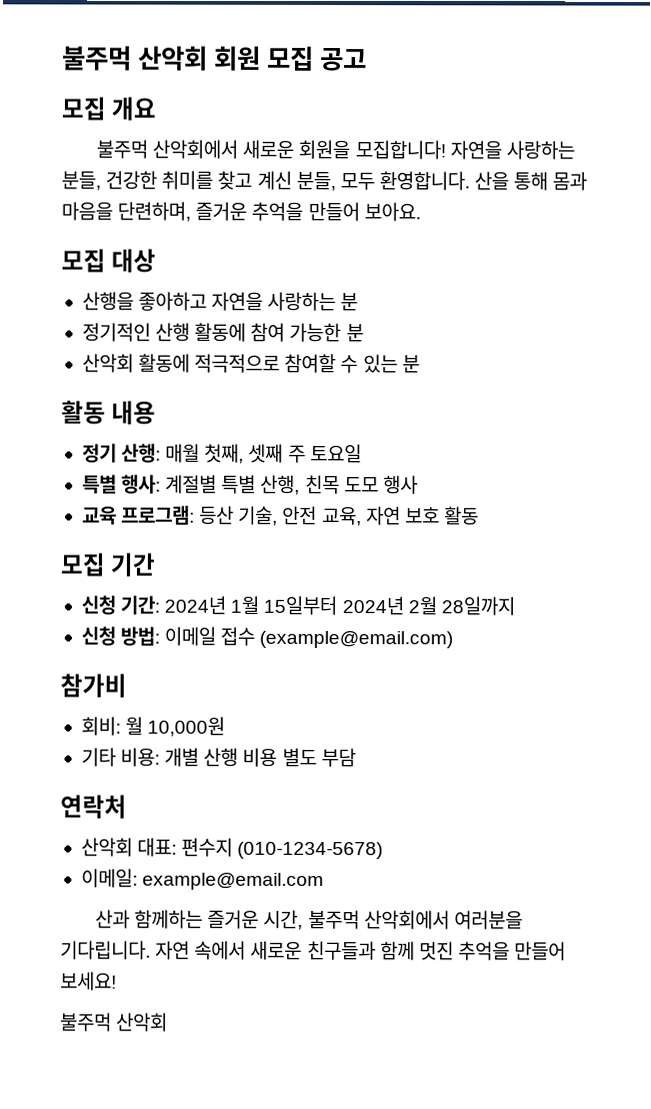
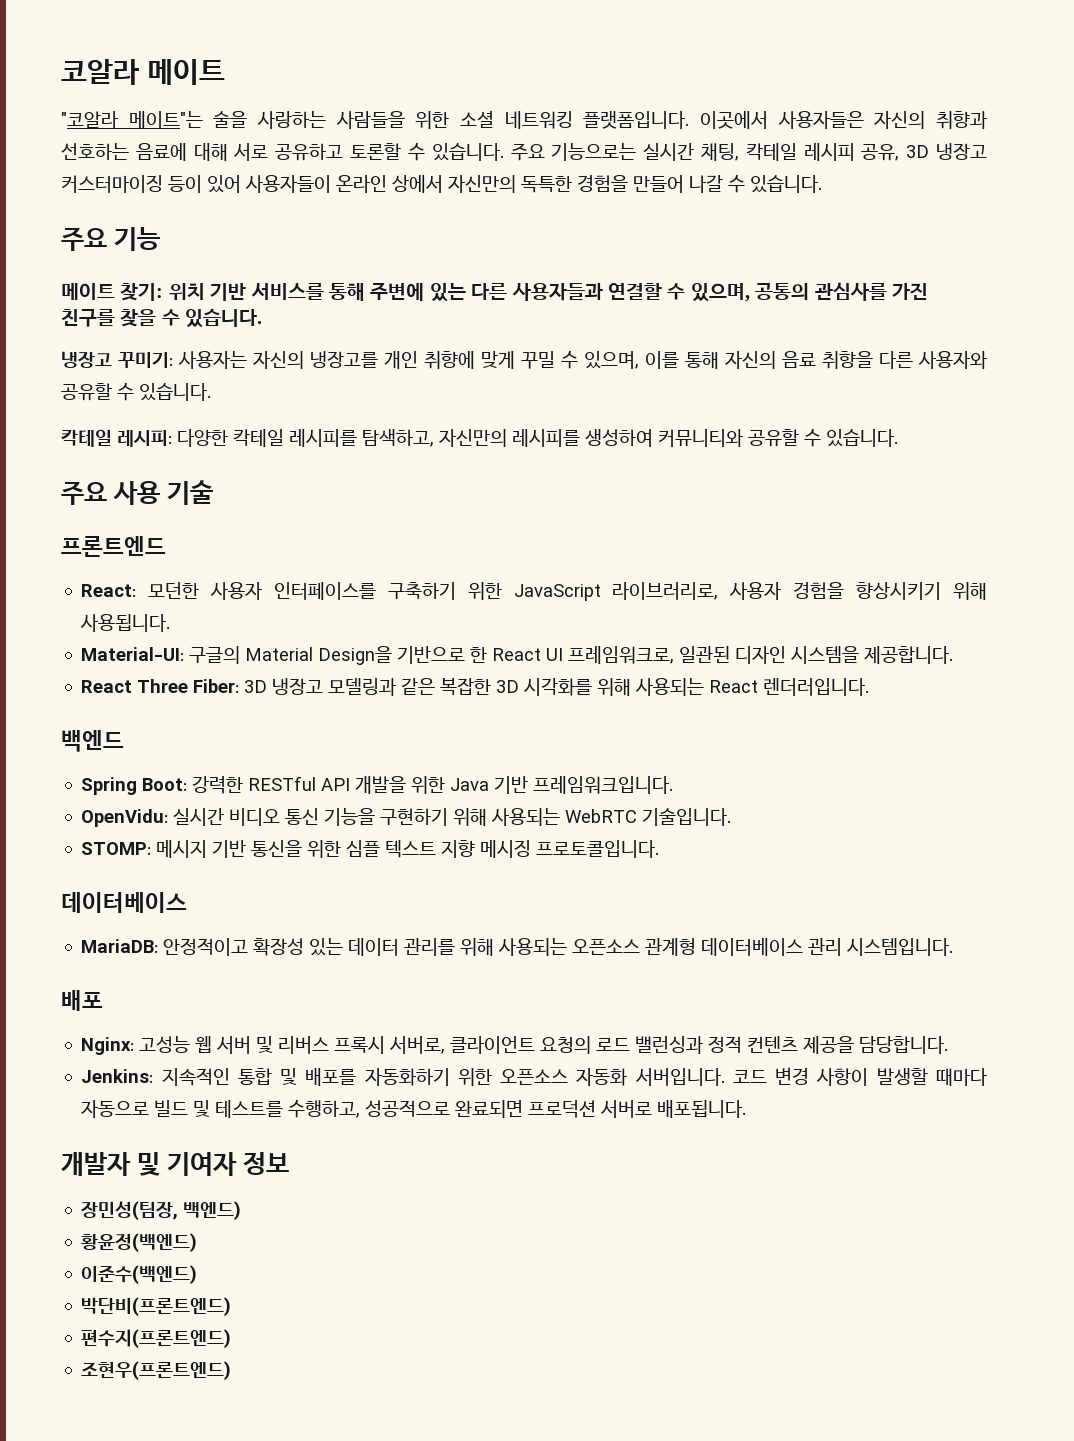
- 불주먹 산악회 회원 모집 공고
- 모집 개요
- 불주먹 산악회에서 새로운 회원을 모집합니다! 자연을 사랑하는 분들, 건강한 취미를 찾고 계신 분들, 모두 환영합니다. 산을 통해 몸과 마음을 단련하며, 즐거운 추억을 만들어 보아요.
- 모집 대상
- 산행을 좋아하고 자연을 사랑하는 분
- 정기적인 산행 활동에 참여 가능한 분
- 산악회 활동에 적극적으로 참여할 수 있는 분
- 활동 내용
- 정기 산행: 매월 첫째, 셋째 주 토요일
- 특별 행사: 계절별 특별 산행, 친목 도모 행사
- 교육 프로그램: 등산 기술, 안전 교육, 자연 보호 활동
- 모집 기간
- 신청 기간: 2024년 1월 15일부터 2024년 2월 28일까지
- 신청 방법: 이메일 접수 (example@email.com)
- 참가비
- 회비: 월 10,000원
- 기타 비용: 개별 산행 비용 별도 부담
- 연락처
- 산악회 대표: 편수지 (010-1234-5678)
- 이메일: example@email.com
- 산과 함께하는 즐거운 시간, 불주먹 산악회에서 여러분을 기다립니다. 자연 속에서 새로운 친구들과 함께 멋진 추억을 만들어 보세요!
- 불주먹 산악회
+ 코알라 메이트
+ "코알라 메이트"는 술을 사랑하는 사람들을 위한 소셜 네트워킹 플랫폼입니다. 이곳에서 사용자들은 자신의 취향과 선호하는 음료에 대해 서로 공유하고 토론할 수 있습니다. 주요 기능으로는 실시간 채팅, 칵테일 레시피 공유, 3D 냉장고 커스터마이징 등이 있어 사용자들이 온라인 상에서 자신만의 독특한 경험을 만들어 나갈 수 있습니다.
+ 주요 기능
+ 메이트 찾기: 위치 기반 서비스를 통해 주변에 있는 다른 사용자들과 연결할 수 있으며, 공통의 관심사를 가진 친구를 찾을 수 있습니다.
+ 냉장고 꾸미기: 사용자는 자신의 냉장고를 개인 취향에 맞게 꾸밀 수 있으며, 이를 통해 자신의 음료 취향을 다른 사용자와 공유할 수 있습니다.
+ 칵테일 레시피: 다양한 칵테일 레시피를 탐색하고, 자신만의 레시피를 생성하여 커뮤니티와 공유할 수 있습니다.
+ 주요 사용 기술
+ 프론트엔드
+ React: 모던한 사용자 인터페이스를 구축하기 위한 JavaScript 라이브러리로, 사용자 경험을 향상시키기 위해 사용됩니다.
+ Material-UI: 구글의 Material Design을 기반으로 한 React UI 프레임워크로, 일관된 디자인 시스템을 제공합니다.
+ React Three Fiber: 3D 냉장고 모델링과 같은 복잡한 3D 시각화를 위해 사용되는 React 렌더러입니다.
+ 백엔드
+ Spring Boot: 강력한 RESTful API 개발을 위한 Java 기반 프레임워크입니다.
+ OpenVidu: 실시간 비디오 통신 기능을 구현하기 위해 사용되는 WebRTC 기술입니다.
+ STOMP: 메시지 기반 통신을 위한 심플 텍스트 지향 메시징 프로토콜입니다.
+ 데이터베이스
+ MariaDB: 안정적이고 확장성 있는 데이터 관리를 위해 사용되는 오픈소스 관계형 데이터베이스 관리 시스템입니다.
+ 배포
+ Nginx: 고성능 웹 서버 및 리버스 프록시 서버로, 클라이언트 요청의 로드 밸런싱과 정적 컨텐츠 제공을 담당합니다.
+ Jenkins: 지속적인 통합 및 배포를 자동화하기 위한 오픈소스 자동화 서버입니다. 코드 변경 사항이 발생할 때마다 자동으로 빌드 및 테스트를 수행하고, 성공적으로 완료되면 프로덕션 서버로 배포됩니다.
+ 개발자 및 기여자 정보
+ 장민성(팀장, 백엔드)
+ 황윤정(백엔드)
+ 이준수(백엔드)
+ 박단비(프론트엔드)
+ 편수지(프론트엔드)
+ 조현우(프론트엔드)

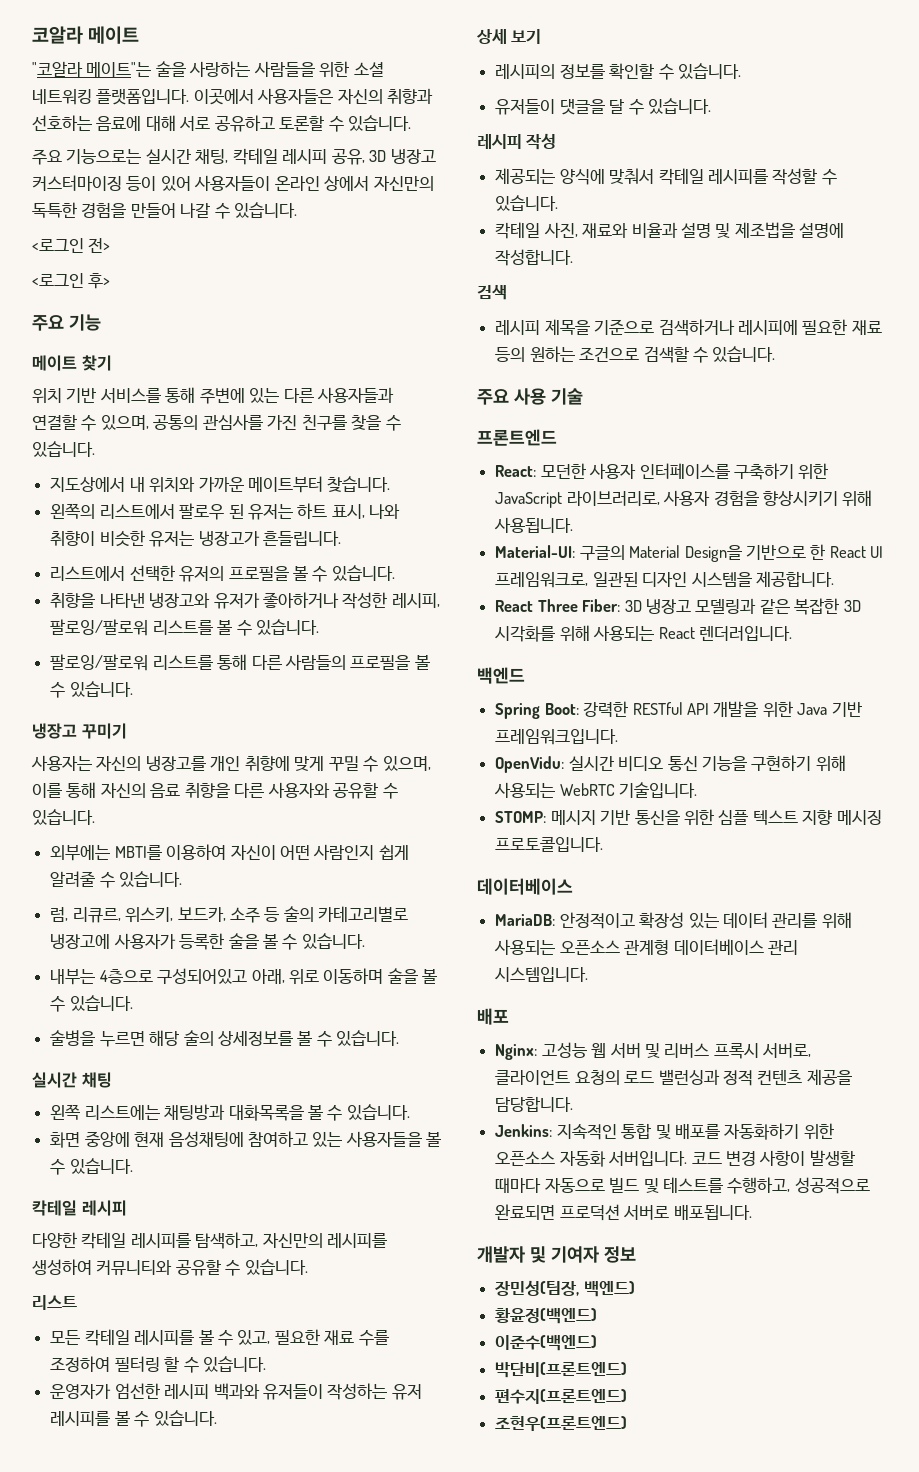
- 이곳에서 사용자들은 자신의 취향과 선호하는 음료에 대해 서로 공유하고 토론할 수 있습니다. 주요 기능으로는 실시간 채팅, 칵테일 레시피 공유, 3D 냉장고 커스터마이징 등이 있어 사용자들이 온라인 상에서 자신만의 독특한 경험을 만들어 나갈 수 있습니다.
+ 이곳에서 사용자들은 자신의 취향과 선호하는 음료에 대해 서로 공유하고 토론할 수 있습니다.
+ 주요 기능으로는 실시간 채팅, 칵테일 레시피 공유, 3D 냉장고 커스터마이징 등이 있어 사용자들이 온라인 상에서 자신만의 독특한 경험을 만들어 나갈 수 있습니다.
+ <로그인 전>
+ <로그인 후>
- 메이트 찾기: 위치 기반 서비스를 통해 주변에 있는 다른 사용자들과 연결할 수 있으며, 공통의 관심사를 가진 친구를 찾을 수 있습니다.
+ 메이트 찾기
+ 위치 기반 서비스를 통해 주변에 있는 다른 사용자들과 연결할 수 있으며, 공통의 관심사를 가진 친구를 찾을 수 있습니다.
- 냉장고 꾸미기: 사용자는 자신의 냉장고를 개인 취향에 맞게 꾸밀 수 있으며, 이를 통해 자신의 음료 취향을 다른 사용자와 공유할 수 있습니다.
+ 지도상에서 내 위치와 가까운 메이트부터 찾습니다.
+ 왼쪽의 리스트에서 팔로우 된 유저는 하트 표시, 나와 취향이 비슷한 유저는 냉장고가 흔들립니다.
+ 리스트에서 선택한 유저의 프로필을 볼 수 있습니다.
+ 취향을 나타낸 냉장고와 유저가 좋아하거나 작성한 레시피, 팔로잉/팔로워 리스트를 볼 수 있습니다.
+ 팔로잉/팔로워 리스트를 통해 다른 사람들의 프로필을 볼 수 있습니다.
+ 냉장고 꾸미기
+ 사용자는 자신의 냉장고를 개인 취향에 맞게 꾸밀 수 있으며, 이를 통해 자신의 음료 취향을 다른 사용자와 공유할 수 있습니다.
- 칵테일 레시피: 다양한 칵테일 레시피를 탐색하고, 자신만의 레시피를 생성하여 커뮤니티와 공유할 수 있습니다.
+ 외부에는 MBTI를 이용하여 자신이 어떤 사람인지 쉽게 알려줄 수 있습니다.
+ 럼, 리큐르, 위스키, 보드카, 소주 등 술의 카테고리별로 냉장고에 사용자가 등록한 술을 볼 수 있습니다.
+ 내부는 4층으로 구성되어있고 아래, 위로 이동하며 술을 볼 수 있습니다.
+ 술병을 누르면 해당 술의 상세정보를 볼 수 있습니다.
+ 실시간 채팅
+ 왼쪽 리스트에는 채팅방과 대화목록을 볼 수 있습니다.
+ 화면 중앙에 현재 음성채팅에 참여하고 있는 사용자들을 볼 수 있습니다.
+ 칵테일 레시피
+ 다양한 칵테일 레시피를 탐색하고, 자신만의 레시피를 생성하여 커뮤니티와 공유할 수 있습니다.
+ 리스트
+ 모든 칵테일 레시피를 볼 수 있고, 필요한 재료 수를 조정하여 필터링 할 수 있습니다.
+ 운영자가 엄선한 레시피 백과와 유저들이 작성하는 유저 레시피를 볼 수 있습니다.
+ 상세 보기
+ 레시피의 정보를 확인할 수 있습니다.
+ 유저들이 댓글을 달 수 있습니다.
+ 레시피 작성
+ 제공되는 양식에 맞춰서 칵테일 레시피를 작성할 수 있습니다.
+ 칵테일 사진, 재료와 비율과 설명 및 제조법을 설명에 작성합니다.
+ 검색
+ 레시피 제목을 기준으로 검색하거나 레시피에 필요한 재료 등의 원하는 조건으로 검색할 수 있습니다.

